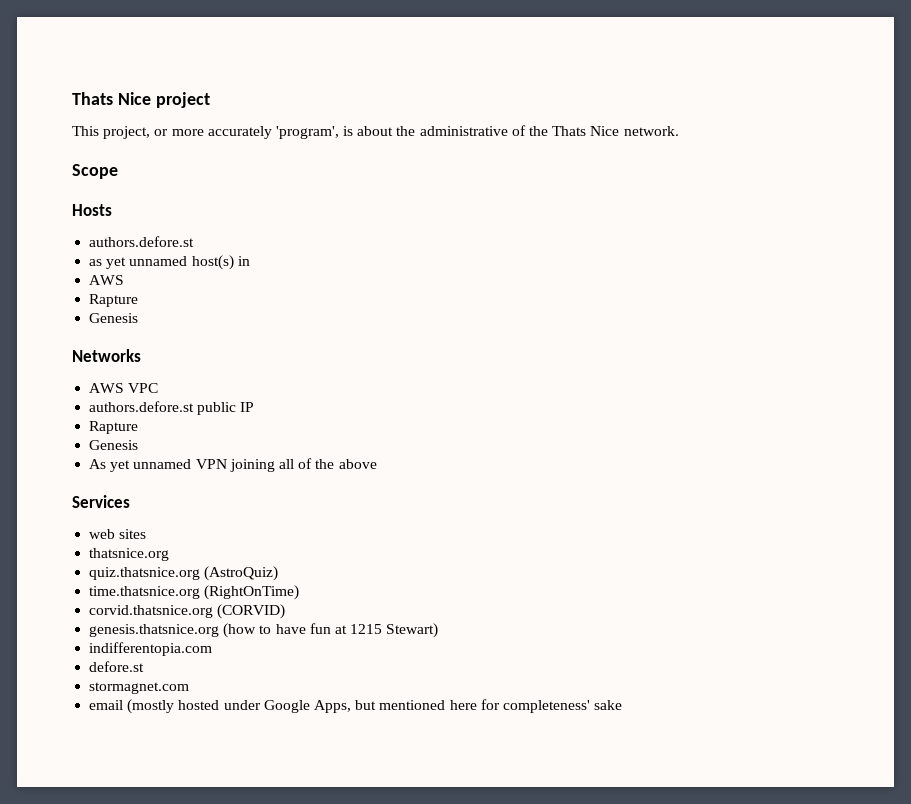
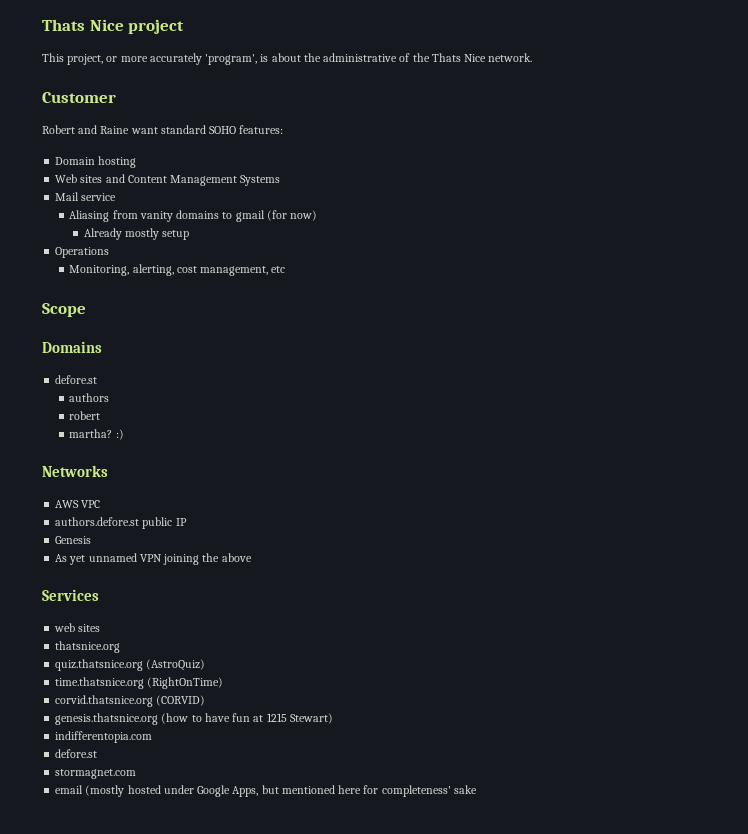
+ Customer
+ Robert and Raine want standard SOHO features:
+ Domain hosting
+ Web sites and Content Management Systems
+ Mail service
+ Aliasing from vanity domains to gmail (for now)
+ Already mostly setup
+ Operations
+ Monitoring, alerting, cost management, etc
  Scope
- Hosts
- authors.defore.st
- as yet unnamed host(s) in
- AWS
- Rapture
- Genesis
+ Domains
+ defore.st
+ authors
+ robert
+ martha? :)
  authors.defore.st public IP
- Rapture
- As yet unnamed VPN joining all of the above
+ As yet unnamed VPN joining the above

